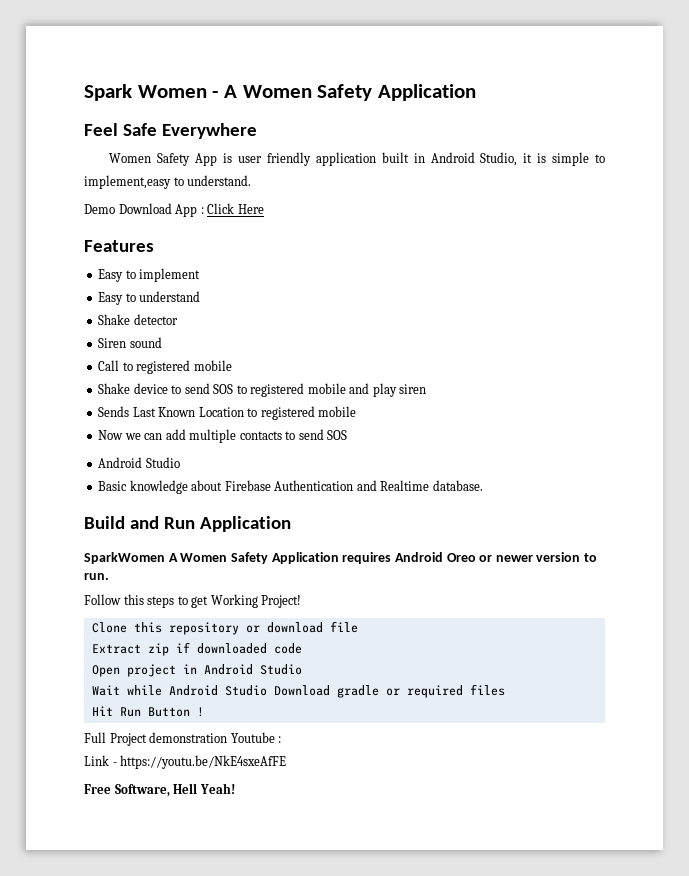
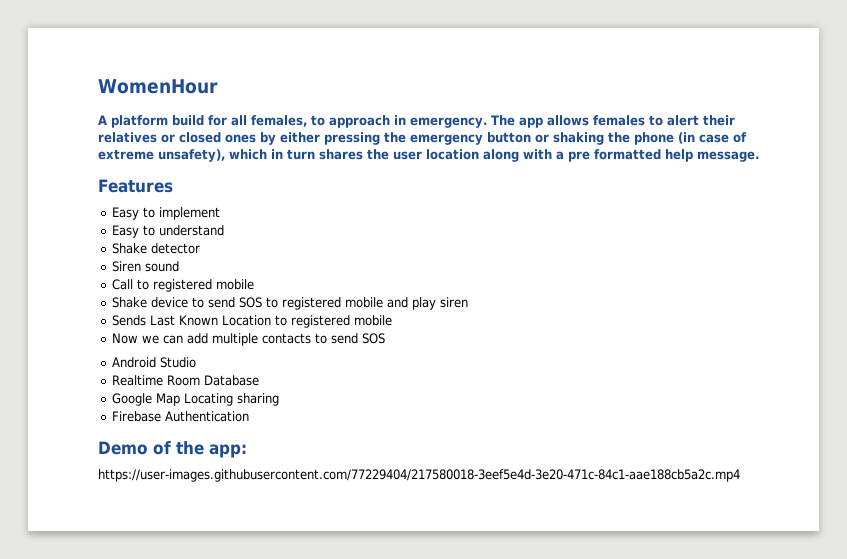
- Spark Women - A Women Safety Application
- Feel Safe Everywhere
- Women Safety App is user friendly application built in Android Studio, it is simple to implement,easy to understand.
- Demo Download App : Click Here
+ WomenHour
+ A platform build for all females, to approach in emergency. The app allows females to alert their relatives or closed ones by either pressing the emergency button or shaking the phone (in case of extreme unsafety), which in turn shares the user location along with a pre formatted help message.
- Basic knowledge about Firebase Authentication and Realtime database.
- Build and Run Application
- SparkWomen A Women Safety Application requires Android Oreo or newer version to run.
- Follow this steps to get Working Project!
- Clone this repository or download file
- Extract zip if downloaded code
- Open project in Android Studio
- Wait while Android Studio Download gradle or required files
- Hit Run Button !
- Full Project demonstration Youtube :
- Link - https://youtu.be/NkE4sxeAfFE
- Free Software, Hell Yeah!
+ Realtime Room Database
+ Google Map Locating sharing
+ Firebase Authentication
+ Demo of the app:
+ https://user-images.githubusercontent.com/77229404/217580018-3eef5e4d-3e20-471c-84c1-aae188cb5a2c.mp4

